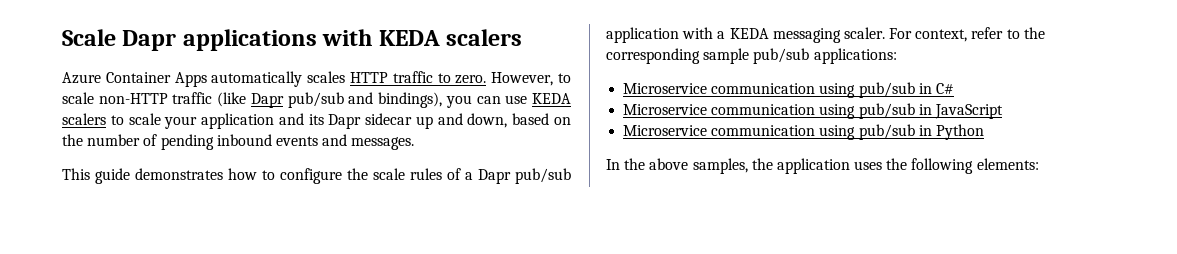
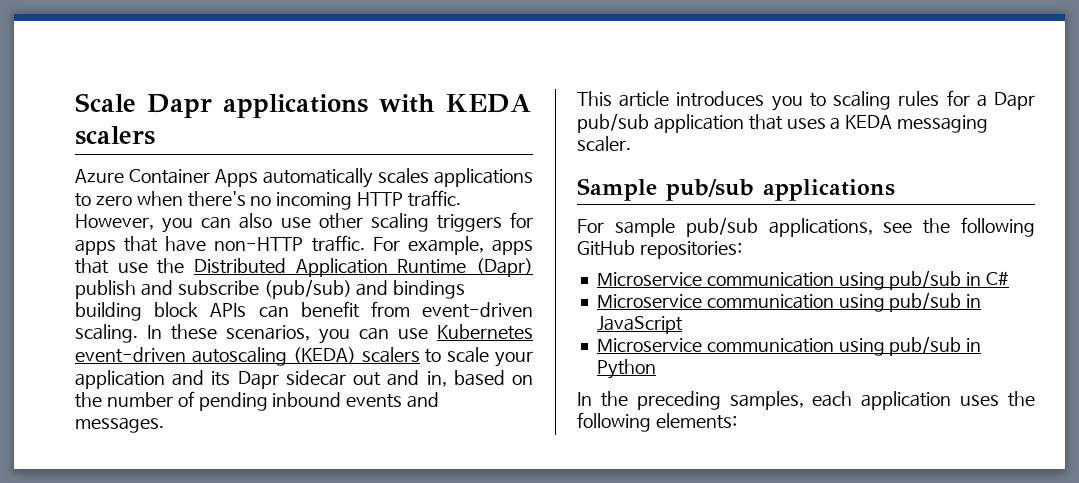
- Azure Container Apps automatically scales HTTP traffic to zero. However, to scale non-HTTP traffic (like Dapr pub/sub and bindings), you can use KEDA scalers to scale your application and its Dapr sidecar up and down, based on the number of pending inbound events and messages.
+ Azure Container Apps automatically scales applications to zero when there's no incoming HTTP traffic. However, you can also use other scaling triggers for apps that have non-HTTP traffic. For example, apps that use the Distributed Application Runtime (Dapr) publish and subscribe (pub/sub) and bindings building block APIs can benefit from event-driven scaling. In these scenarios, you can use Kubernetes event-driven autoscaling (KEDA) scalers to scale your application and its Dapr sidecar out and in, based on the number of pending inbound events and messages.
- This guide demonstrates how to configure the scale rules of a Dapr pub/sub application with a KEDA messaging scaler. For context, refer to the corresponding sample pub/sub applications:
+ This article introduces you to scaling rules for a Dapr pub/sub application that uses a KEDA messaging scaler.
+ Sample pub/sub applications
+ For sample pub/sub applications, see the following GitHub repositories:
- In the above samples, the application uses the following elements:
+ In the preceding samples, each application uses the following elements:

